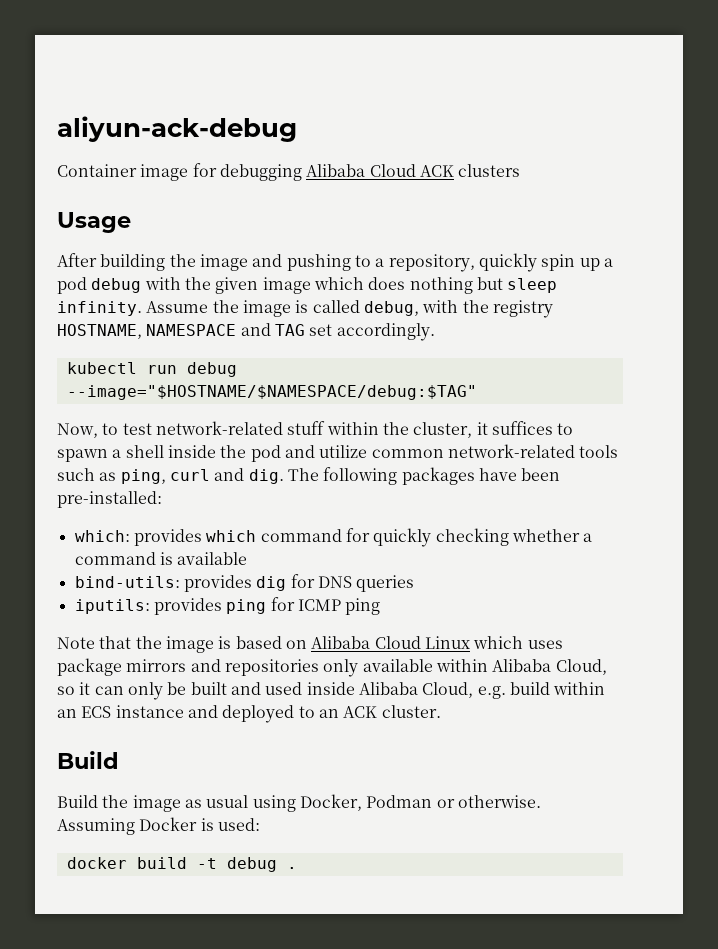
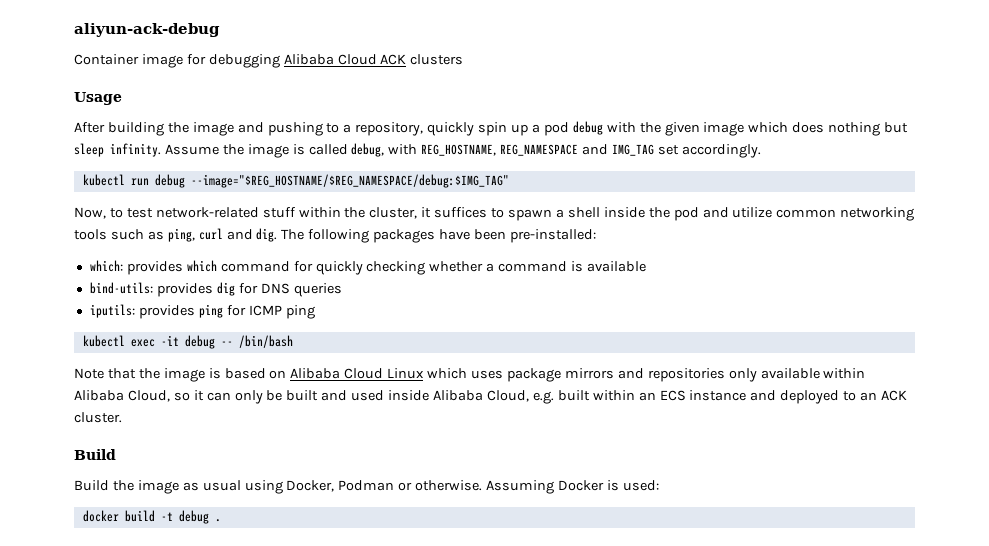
- Assume the image is called debug, with the registry HOSTNAME, NAMESPACE and TAG set accordingly.
+ Assume the image is called debug, with REG_HOSTNAME, REG_NAMESPACE and IMG_TAG set accordingly.
- kubectl run debug --image="$HOSTNAME/$NAMESPACE/debug:$TAG"
+ kubectl run debug --image="$REG_HOSTNAME/$REG_NAMESPACE/debug:$IMG_TAG"
- Now, to test network-related stuff within the cluster, it suffices to spawn a shell inside the pod and utilize common network-related tools such as ping, curl and dig.
+ Now, to test network-related stuff within the cluster, it suffices to spawn a shell inside the pod and utilize common networking tools such as ping, curl and dig.
+ kubectl exec -it debug -- /bin/bash
- Note that the image is based on Alibaba Cloud Linux which uses package mirrors and repositories only available within Alibaba Cloud, so it can only be built and used inside Alibaba Cloud, e.g. build within an ECS instance and deployed to an ACK cluster.
+ Note that the image is based on Alibaba Cloud Linux which uses package mirrors and repositories only available within Alibaba Cloud, so it can only be built and used inside Alibaba Cloud, e.g. built within an ECS instance and deployed to an ACK cluster.

